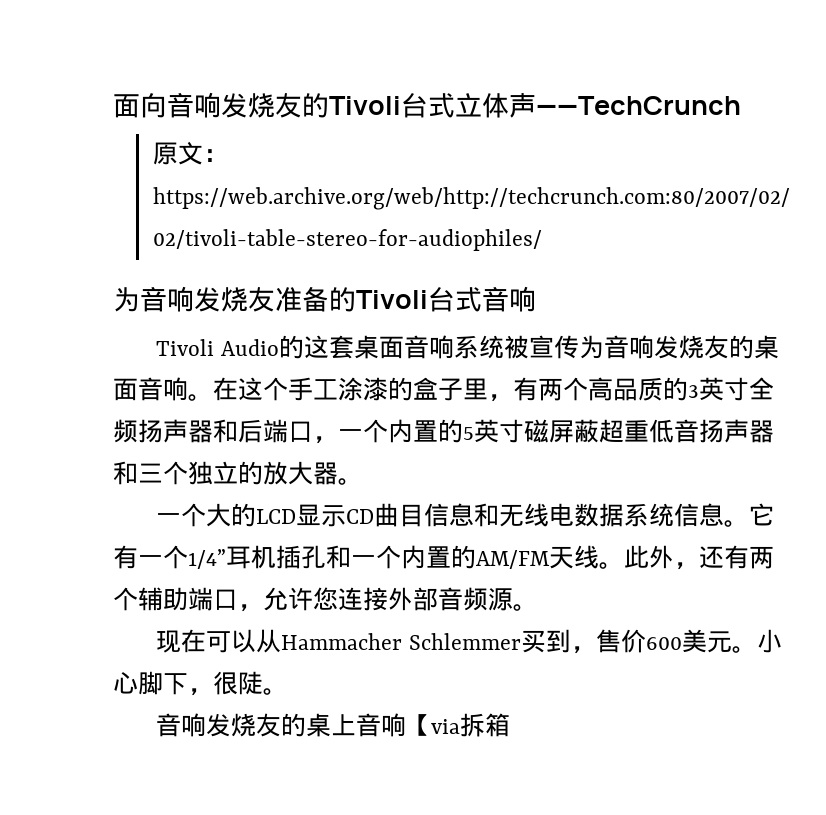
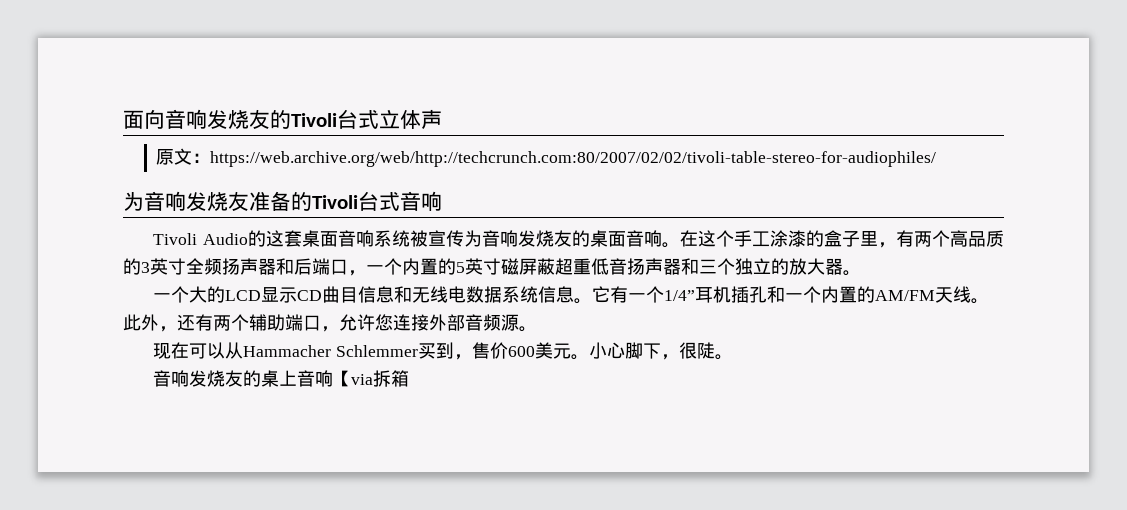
- 面向音响发烧友的Tivoli台式立体声——TechCrunch
+ 面向音响发烧友的Tivoli台式立体声

